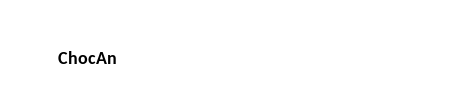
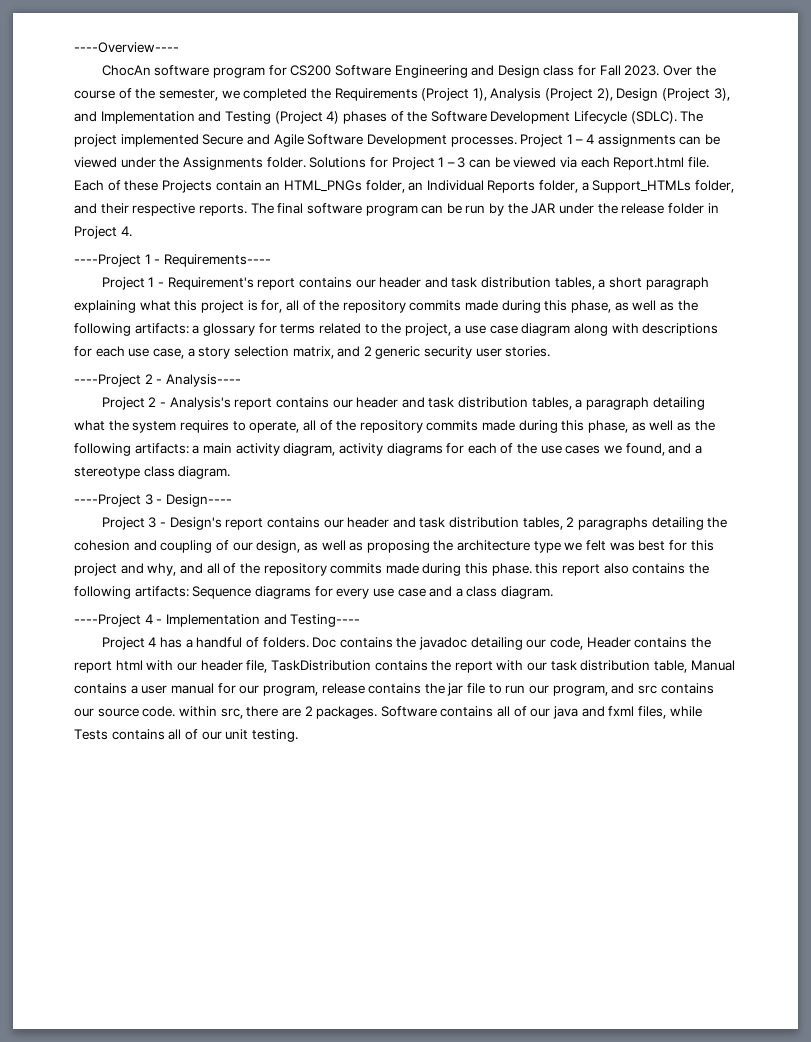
- ChocAn
+ ----Overview----
+ ChocAn software program for CS200 Software Engineering and Design class for Fall 2023. Over the course of the semester, we completed the Requirements (Project 1), Analysis (Project 2), Design (Project 3), and Implementation and Testing (Project 4) phases of the Software Development Lifecycle (SDLC). The project implemented Secure and Agile Software Development processes. Project 1 – 4 assignments can be viewed under the Assignments folder. Solutions for Project 1 – 3 can be viewed via each Report.html file. Each of these Projects contain an HTML_PNGs folder, an Individual Reports folder, a Support_HTMLs folder, and their respective reports. The final software program can be run by the JAR under the release folder in Project 4.
+ ----Project 1 - Requirements----
+ Project 1 - Requirement's report contains our header and task distribution tables, a short paragraph explaining what this project is for, all of the repository commits made during this phase, as well as the following artifacts: a glossary for terms related to the project, a use case diagram along with descriptions for each use case, a story selection matrix, and 2 generic security user stories.
+ ----Project 2 - Analysis----
+ Project 2 - Analysis's report contains our header and task distribution tables, a paragraph detailing what the system requires to operate, all of the repository commits made during this phase, as well as the following artifacts: a main activity diagram, activity diagrams for each of the use cases we found, and a stereotype class diagram.
+ ----Project 3 - Design----
+ Project 3 - Design's report contains our header and task distribution tables, 2 paragraphs detailing the cohesion and coupling of our design, as well as proposing the architecture type we felt was best for this project and why, and all of the repository commits made during this phase. this report also contains the following artifacts: Sequence diagrams for every use case and a class diagram.
+ ----Project 4 - Implementation and Testing----
+ Project 4 has a handful of folders. Doc contains the javadoc detailing our code, Header contains the report html with our header file, TaskDistribution contains the report with our task distribution table, Manual contains a user manual for our program, release contains the jar file to run our program, and src contains our source code. within src, there are 2 packages. Software contains all of our java and fxml files, while Tests contains all of our unit testing.

